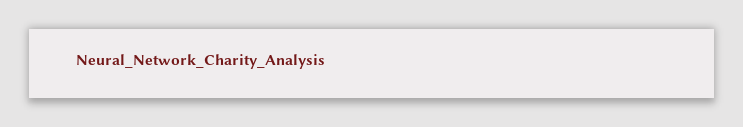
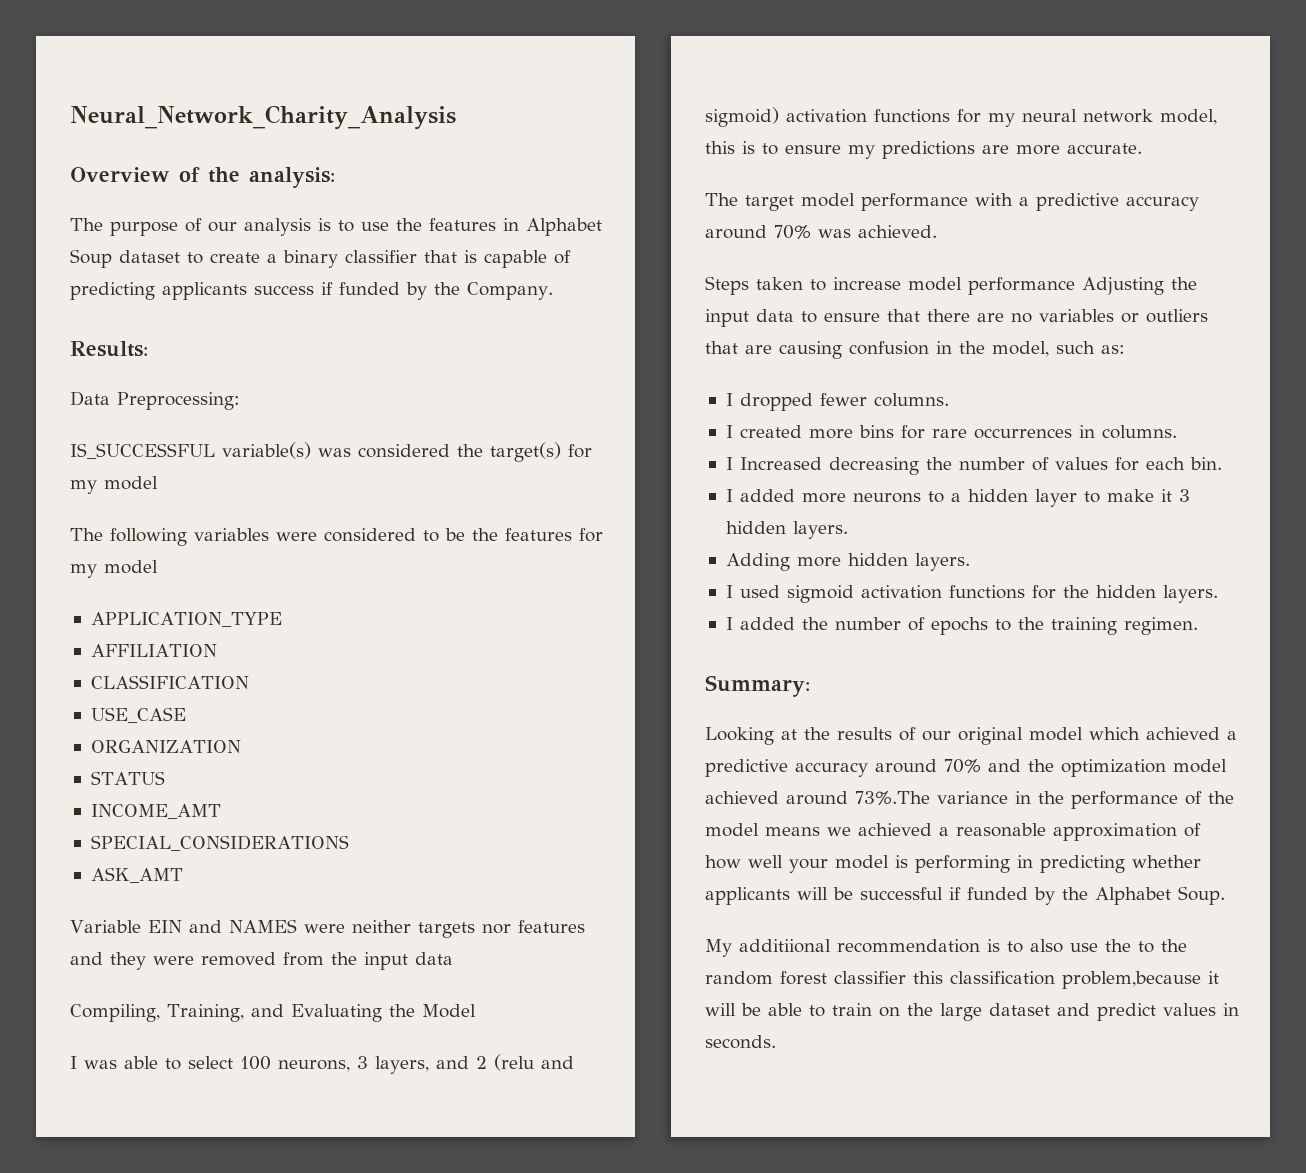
+ Overview of the analysis:
+ The purpose of our analysis is to use the features in Alphabet Soup dataset to create a binary classifier that is capable of predicting applicants success if funded by the Company.
+ Results:
+ Data Preprocessing:
+ IS_SUCCESSFUL variable(s) was considered the target(s) for my model
+ The following variables were considered to be the features for my model
+ APPLICATION_TYPE
+ AFFILIATION
+ CLASSIFICATION
+ USE_CASE
+ ORGANIZATION
+ STATUS
+ INCOME_AMT
+ SPECIAL_CONSIDERATIONS
+ ASK_AMT
+ Variable EIN and NAMES were neither targets nor features and they were removed from the input data
+ Compiling, Training, and Evaluating the Model
+ I was able to select 100 neurons, 3 layers, and 2 (relu and sigmoid) activation functions for my neural network model, this is to ensure my predictions are more accurate.
+ The target model performance with a predictive accuracy around 70% was achieved.
+ Steps taken to increase model performance Adjusting the input data to ensure that there are no variables or outliers that are causing confusion in the model, such as:
+ I dropped fewer columns.
+ I created more bins for rare occurrences in columns.
+ I Increased decreasing the number of values for each bin.
+ I added more neurons to a hidden layer to make it 3 hidden layers.
+ Adding more hidden layers.
+ I used sigmoid activation functions for the hidden layers.
+ I added the number of epochs to the training regimen.
+ Summary:
+ Looking at the results of our original model which achieved a predictive accuracy around 70% and the optimization model achieved around 73%.The variance in the performance of the model means we achieved a reasonable approximation of how well your model is performing in predicting whether applicants will be successful if funded by the Alphabet Soup.
+ My additiional recommendation is to also use the to the random forest classifier this classification problem,because it will be able to train on the large dataset and predict values in seconds.

